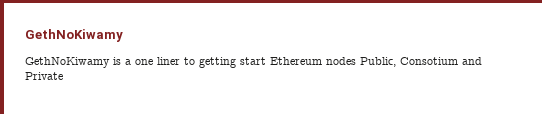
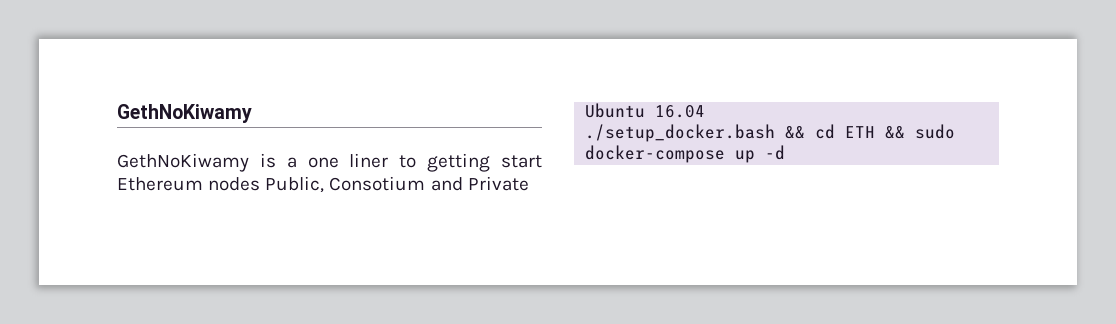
+ Ubuntu 16.04
+ ./setup_docker.bash && cd ETH && sudo docker-compose up -d

